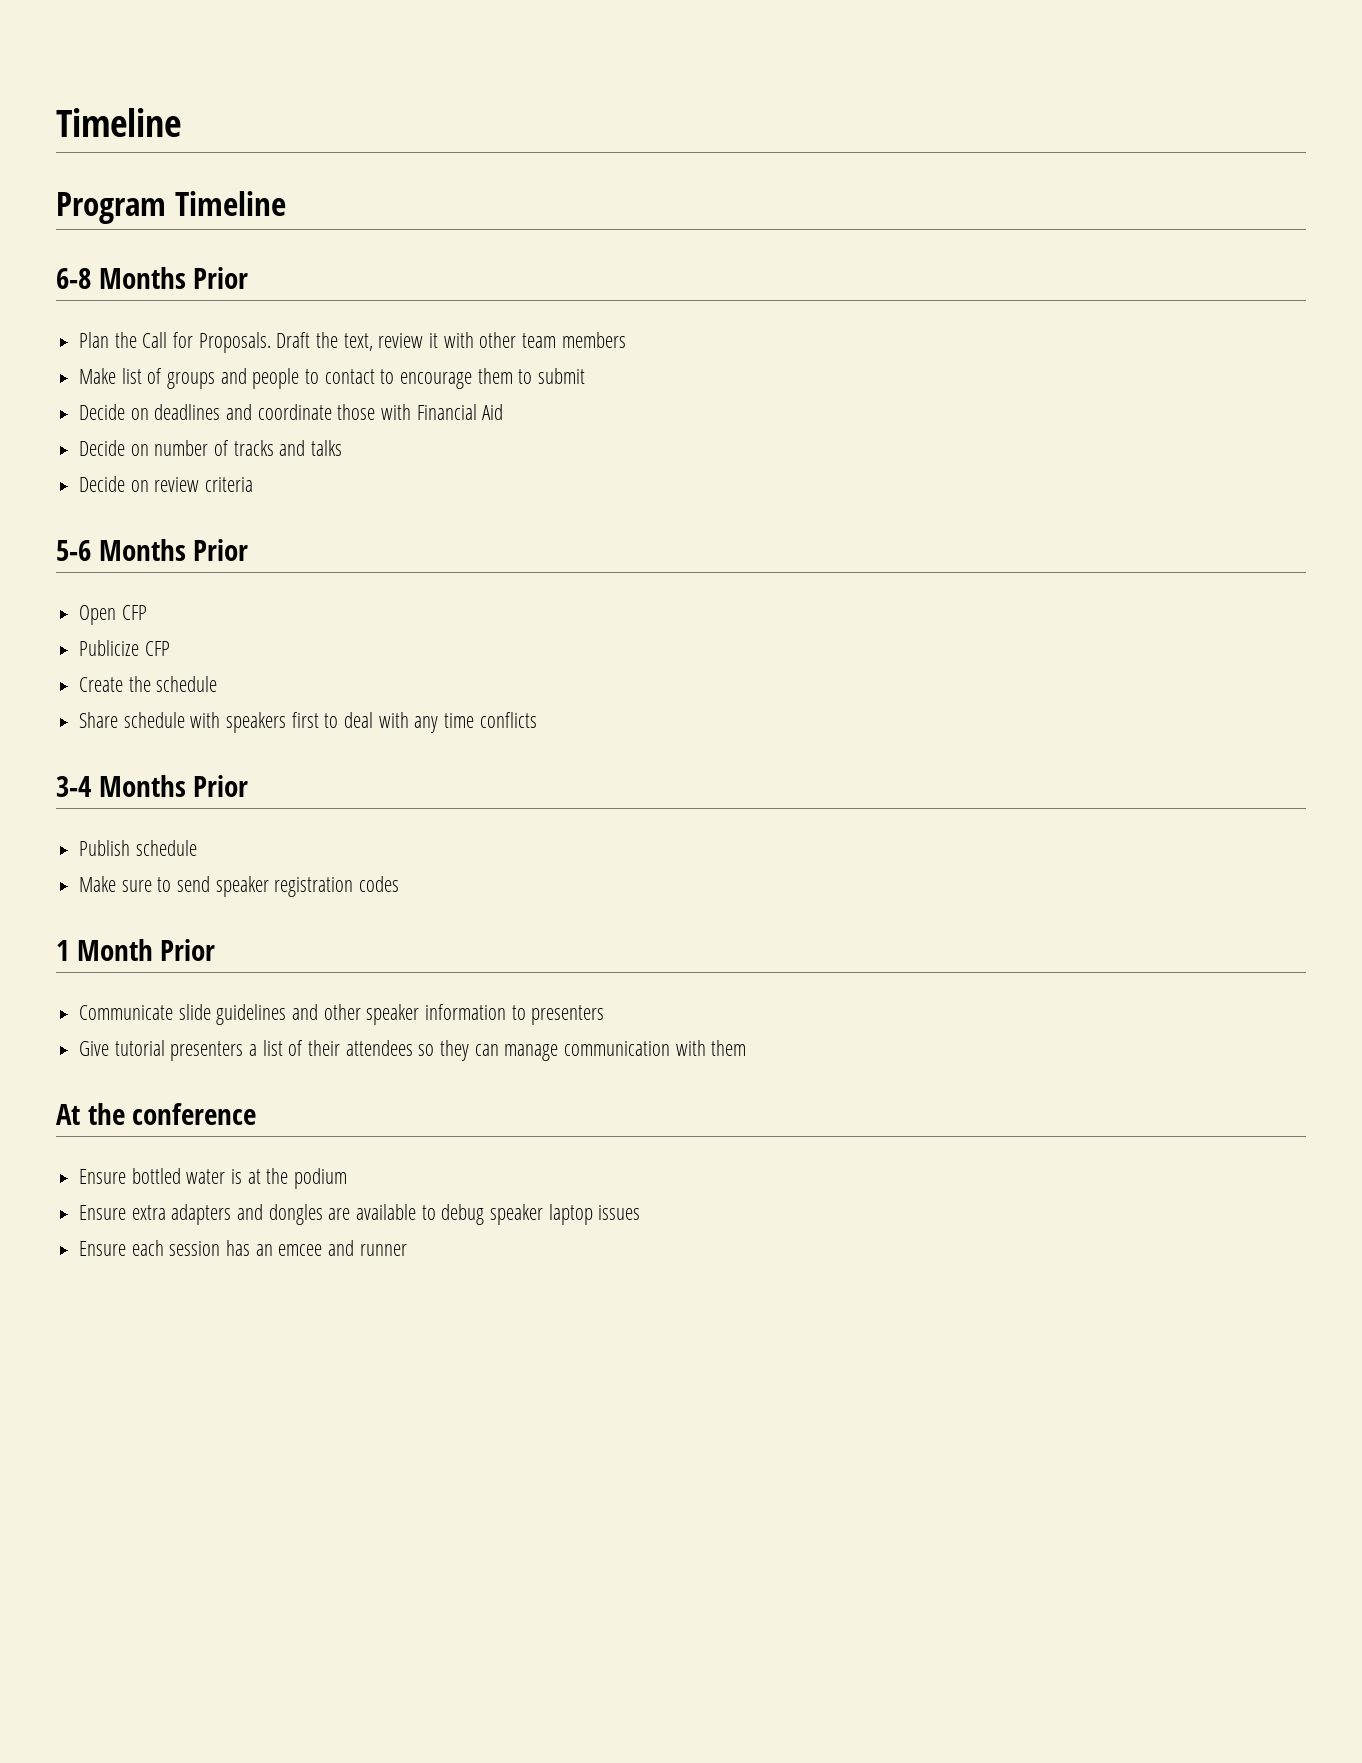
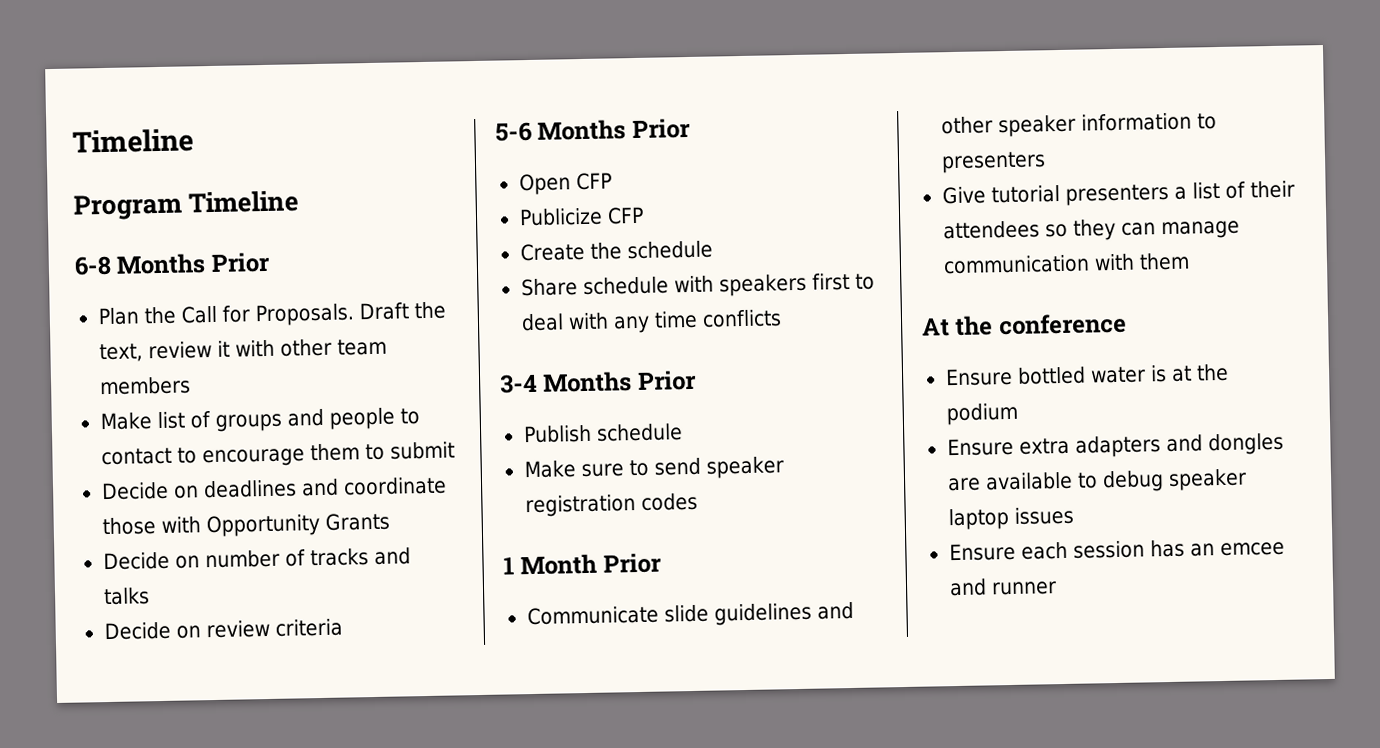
- Decide on deadlines and coordinate those with Financial Aid
+ Decide on deadlines and coordinate those with Opportunity Grants

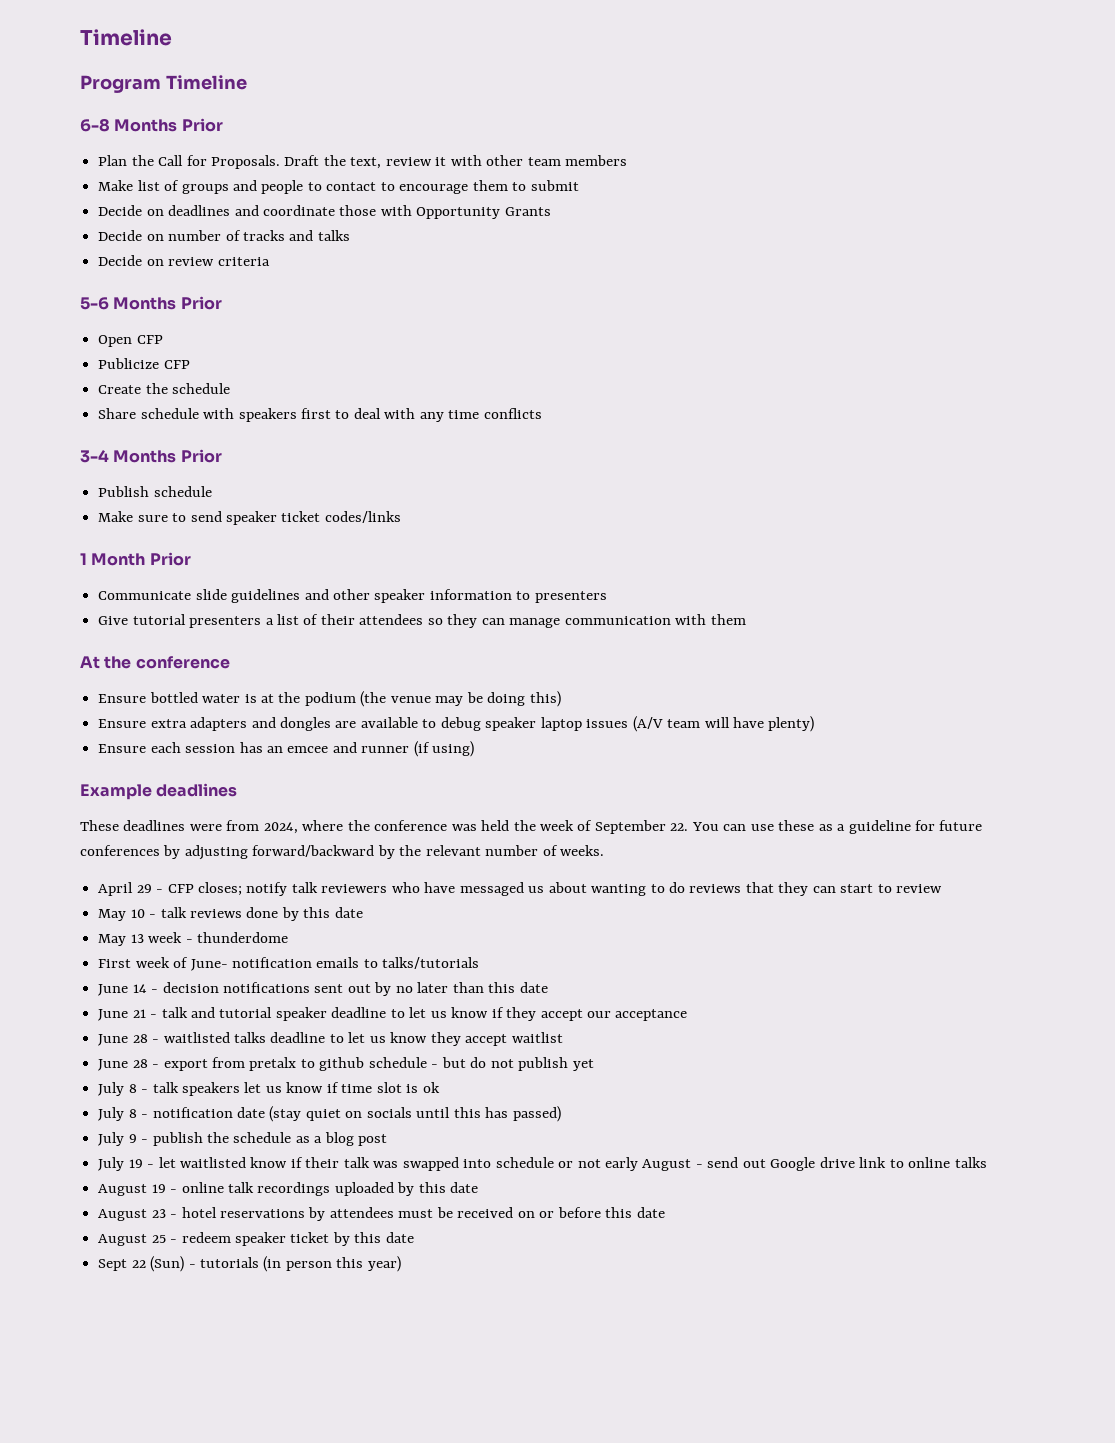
- Make sure to send speaker registration codes
+ Make sure to send speaker ticket codes/links
- Ensure bottled water is at the podium
+ Ensure bottled water is at the podium (the venue may be doing this)
- Ensure extra adapters and dongles are available to debug speaker laptop issues
+ Ensure extra adapters and dongles are available to debug speaker laptop issues (A/V team will have plenty)
- Ensure each session has an emcee and runner
+ Ensure each session has an emcee and runner (if using)
+ Example deadlines
+ These deadlines were from 2024, where the conference was held the week of September 22. You can use these as a guideline for future conferences by adjusting forward/backward by the relevant number of weeks.
+ April 29 - CFP closes; notify talk reviewers who have messaged us about wanting to do reviews that they can start to review
+ May 10 - talk reviews done by this date
+ May 13 week - thunderdome
+ First week of June- notification emails to talks/tutorials
+ June 14 - decision notifications sent out by no later than this date
+ June 21 - talk and tutorial speaker deadline to let us know if they accept our acceptance
+ June 28 - waitlisted talks deadline to let us know they accept waitlist
+ June 28 - export from pretalx to github schedule - but do not publish yet
+ July 8 - talk speakers let us know if time slot is ok
+ July 8 - notification date (stay quiet on socials until this has passed)
+ July 9 - publish the schedule as a blog post
+ July 19 - let waitlisted know if their talk was swapped into schedule or not early August - send out Google drive link to online talks
+ August 19 - online talk recordings uploaded by this date
+ August 23 - hotel reservations by attendees must be received on or before this date
+ August 25 - redeem speaker ticket by this date
+ Sept 22 (Sun) - tutorials (in person this year)

